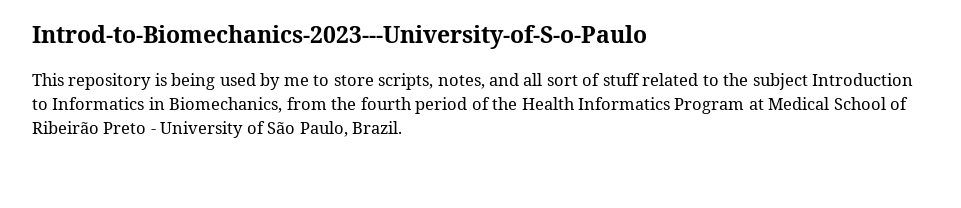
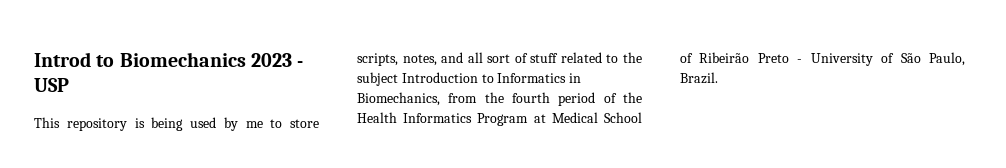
- Introd-to-Biomechanics-2023---University-of-S-o-Paulo
+ Introd to Biomechanics 2023 - USP

